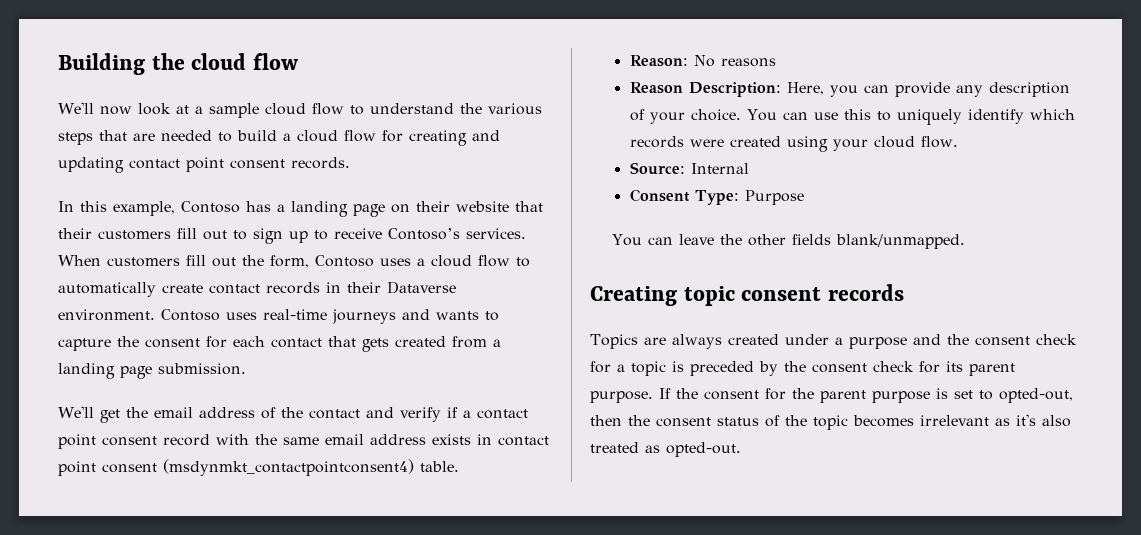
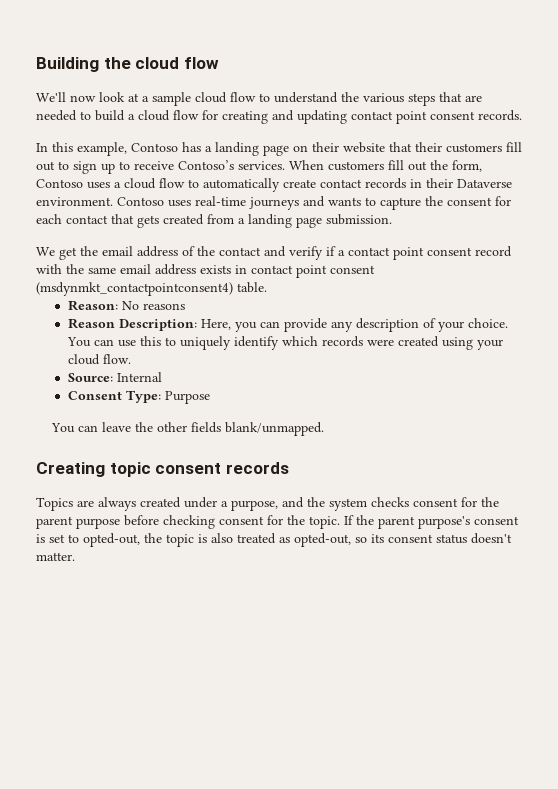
- We'll get the email address of the contact and verify if a contact point consent record with the same email address exists in contact point consent (msdynmkt_contactpointconsent4) table.
+ We get the email address of the contact and verify if a contact point consent record with the same email address exists in contact point consent (msdynmkt_contactpointconsent4) table.
- Topics are always created under a purpose and the consent check for a topic is preceded by the consent check for its parent purpose. If the consent for the parent purpose is set to opted-out, then the consent status of the topic becomes irrelevant as it's also treated as opted-out.
+ Topics are always created under a purpose, and the system checks consent for the parent purpose before checking consent for the topic. If the parent purpose's consent is set to opted-out, the topic is also treated as opted-out, so its consent status doesn't matter.

